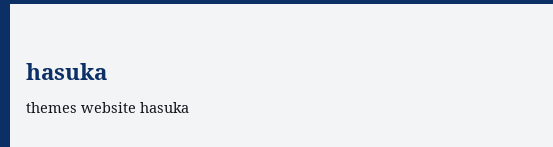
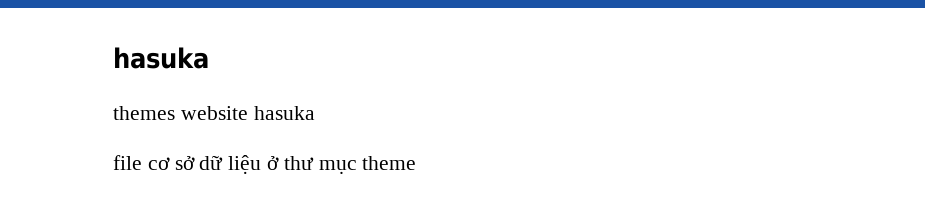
+ file cơ sở dữ liệu ở thư mục theme

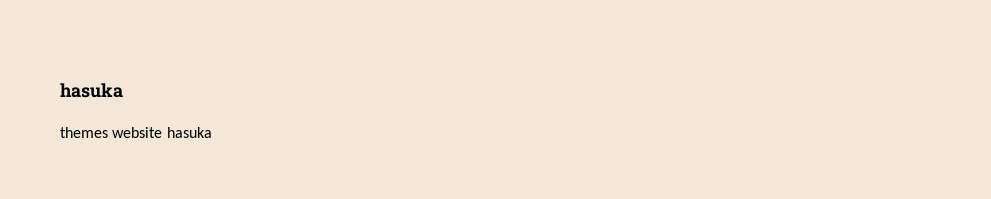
- file cơ sở dữ liệu ở thư mục theme

